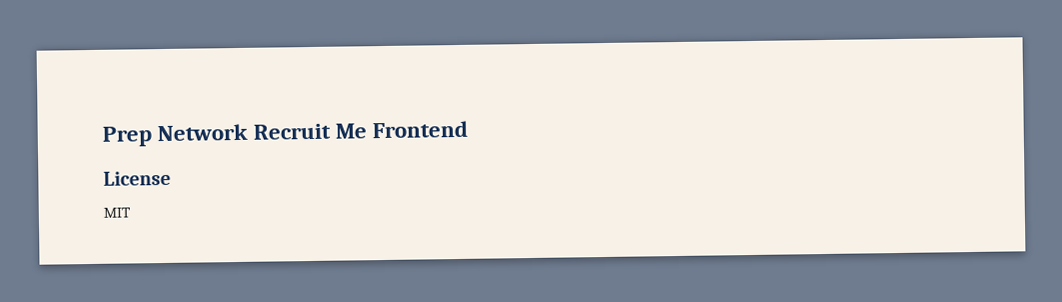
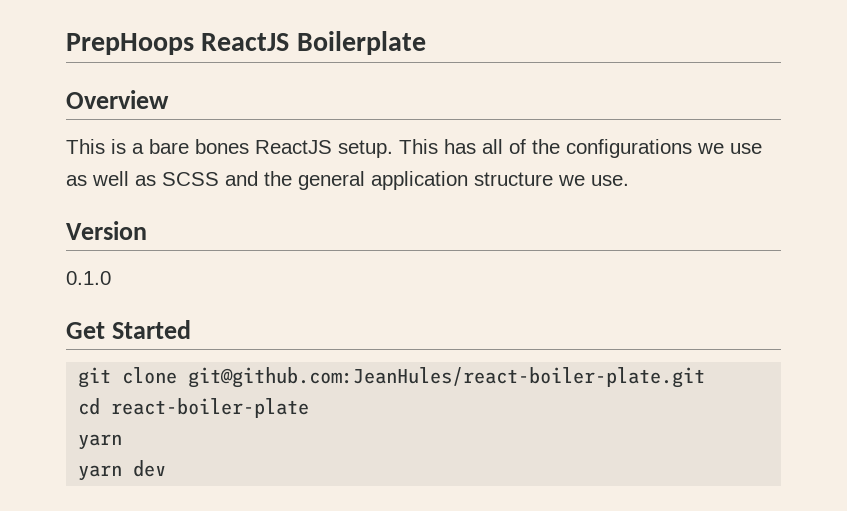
- Prep Network Recruit Me Frontend
- License
- MIT
+ PrepHoops ReactJS Boilerplate
+ Overview
+ This is a bare bones ReactJS setup. This has all of the configurations we use as well as SCSS and the general application structure we use.
+ Version
+ 0.1.0
+ Get Started
+ git clone git@github.com:JeanHules/react-boiler-plate.git
+ cd react-boiler-plate
+ yarn
+ yarn dev

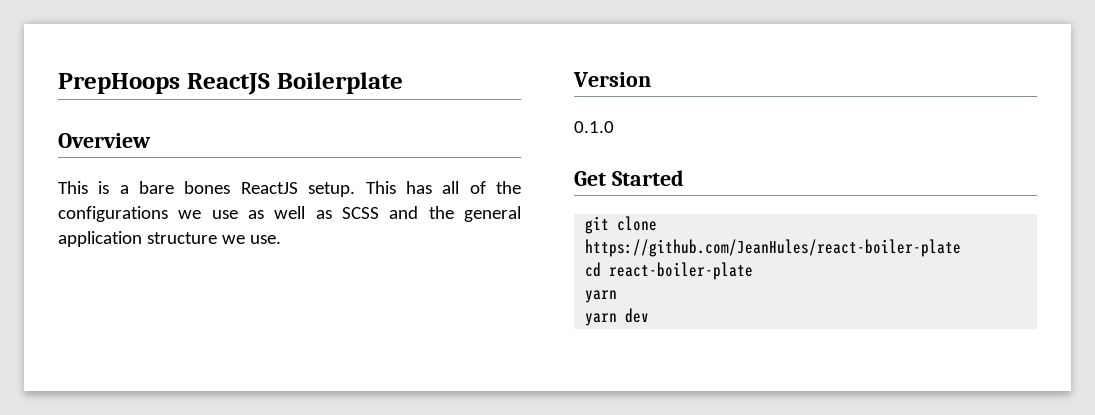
- git clone git@github.com:JeanHules/react-boiler-plate.git
+ git clone https://github.com/JeanHules/react-boiler-plate

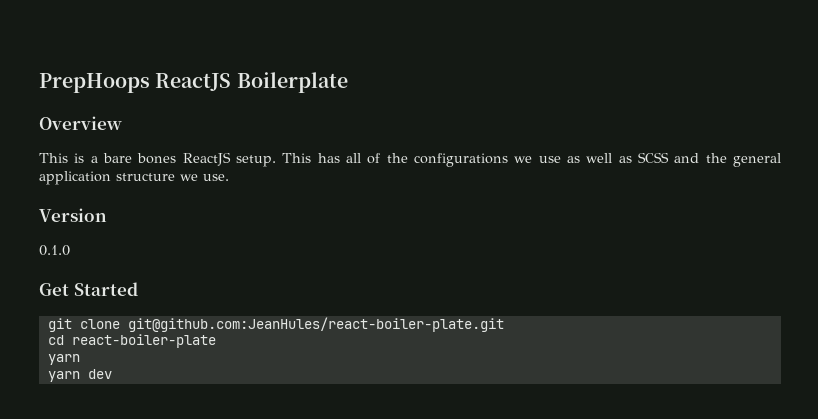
- git clone https://github.com/JeanHules/react-boiler-plate
+ git clone git@github.com:JeanHules/react-boiler-plate.git

